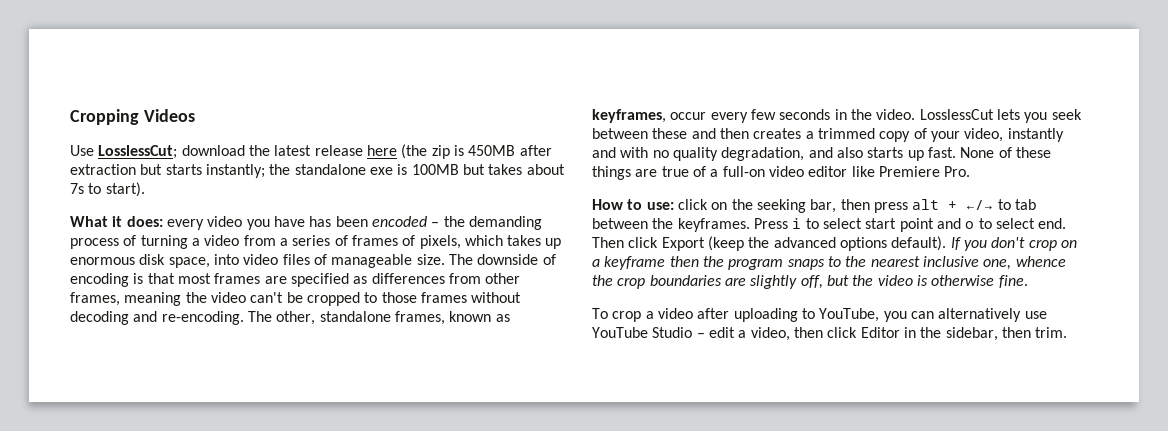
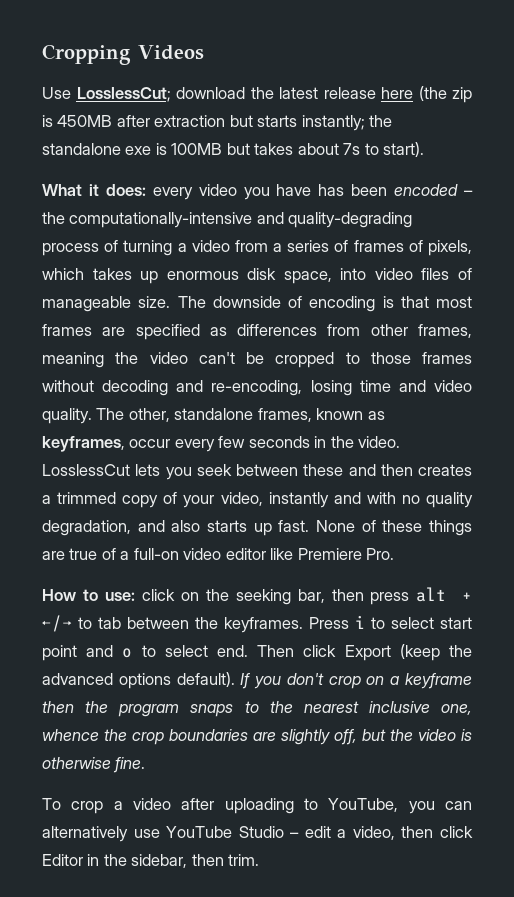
- What it does: every video you have has been encoded – the demanding process of turning a video from a series of frames of pixels, which takes up enormous disk space, into video files of manageable size.
+ What it does: every video you have has been encoded – the computationally-intensive and quality-degrading process of turning a video from a series of frames of pixels, which takes up enormous disk space, into video files of manageable size.
- The downside of encoding is that most frames are specified as differences from other frames, meaning the video can't be cropped to those frames without decoding and re-encoding.
+ The downside of encoding is that most frames are specified as differences from other frames, meaning the video can't be cropped to those frames without decoding and re-encoding, losing time and video quality.

